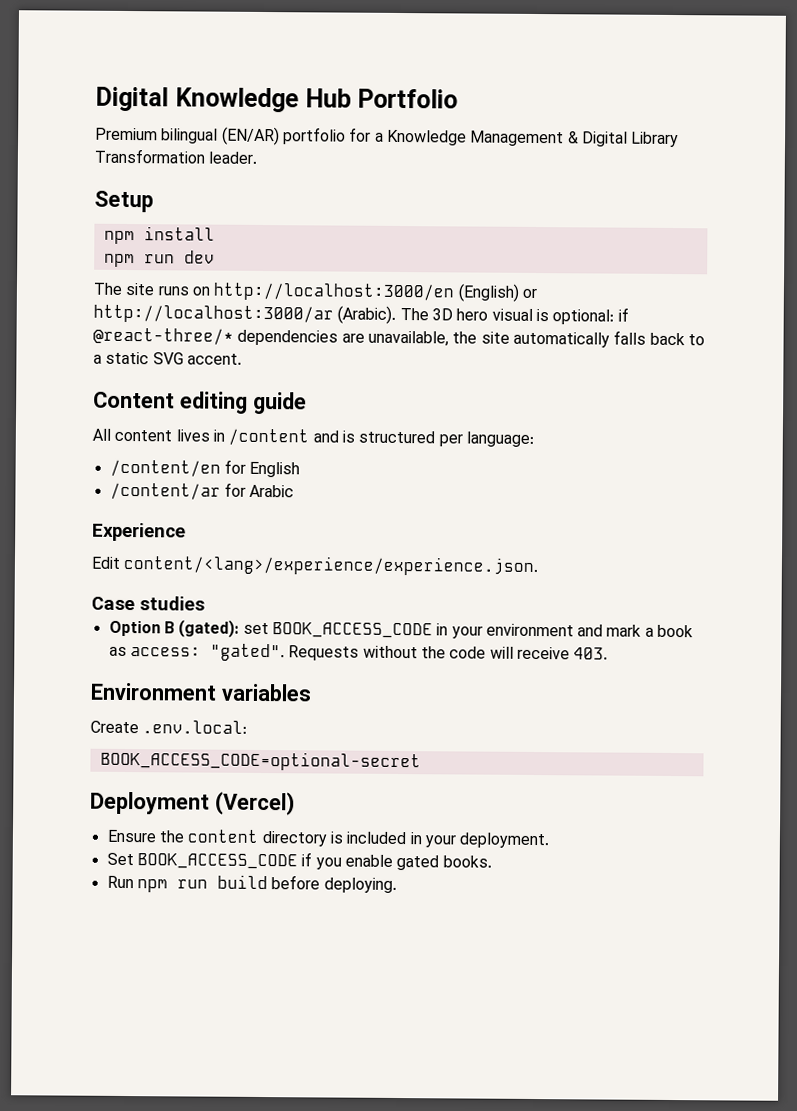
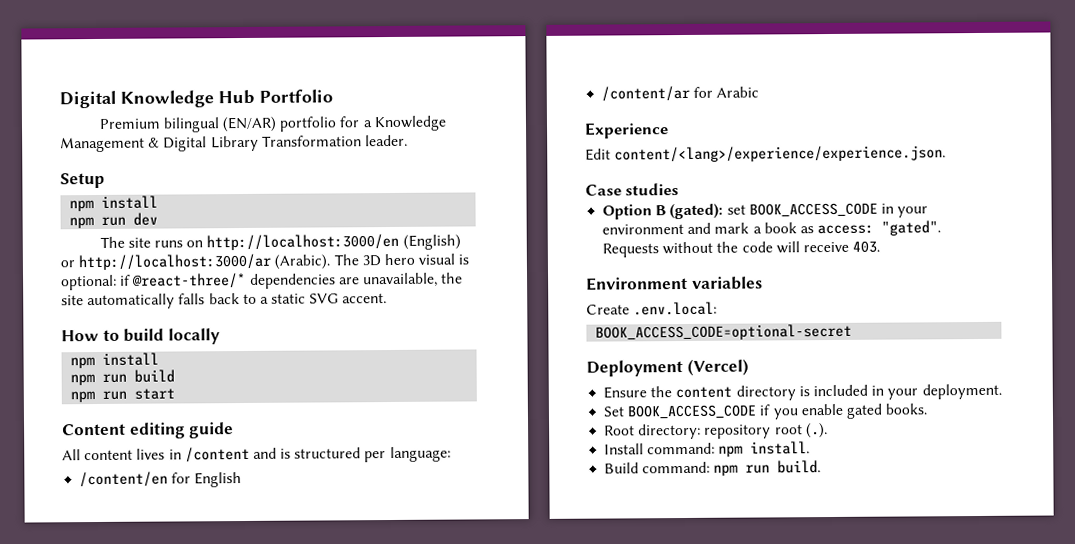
+ How to build locally
+ npm install
+ npm run build
+ npm run start
- Run npm run build before deploying.
+ Root directory: repository root (.).
+ Install command: npm install.
+ Build command: npm run build.

